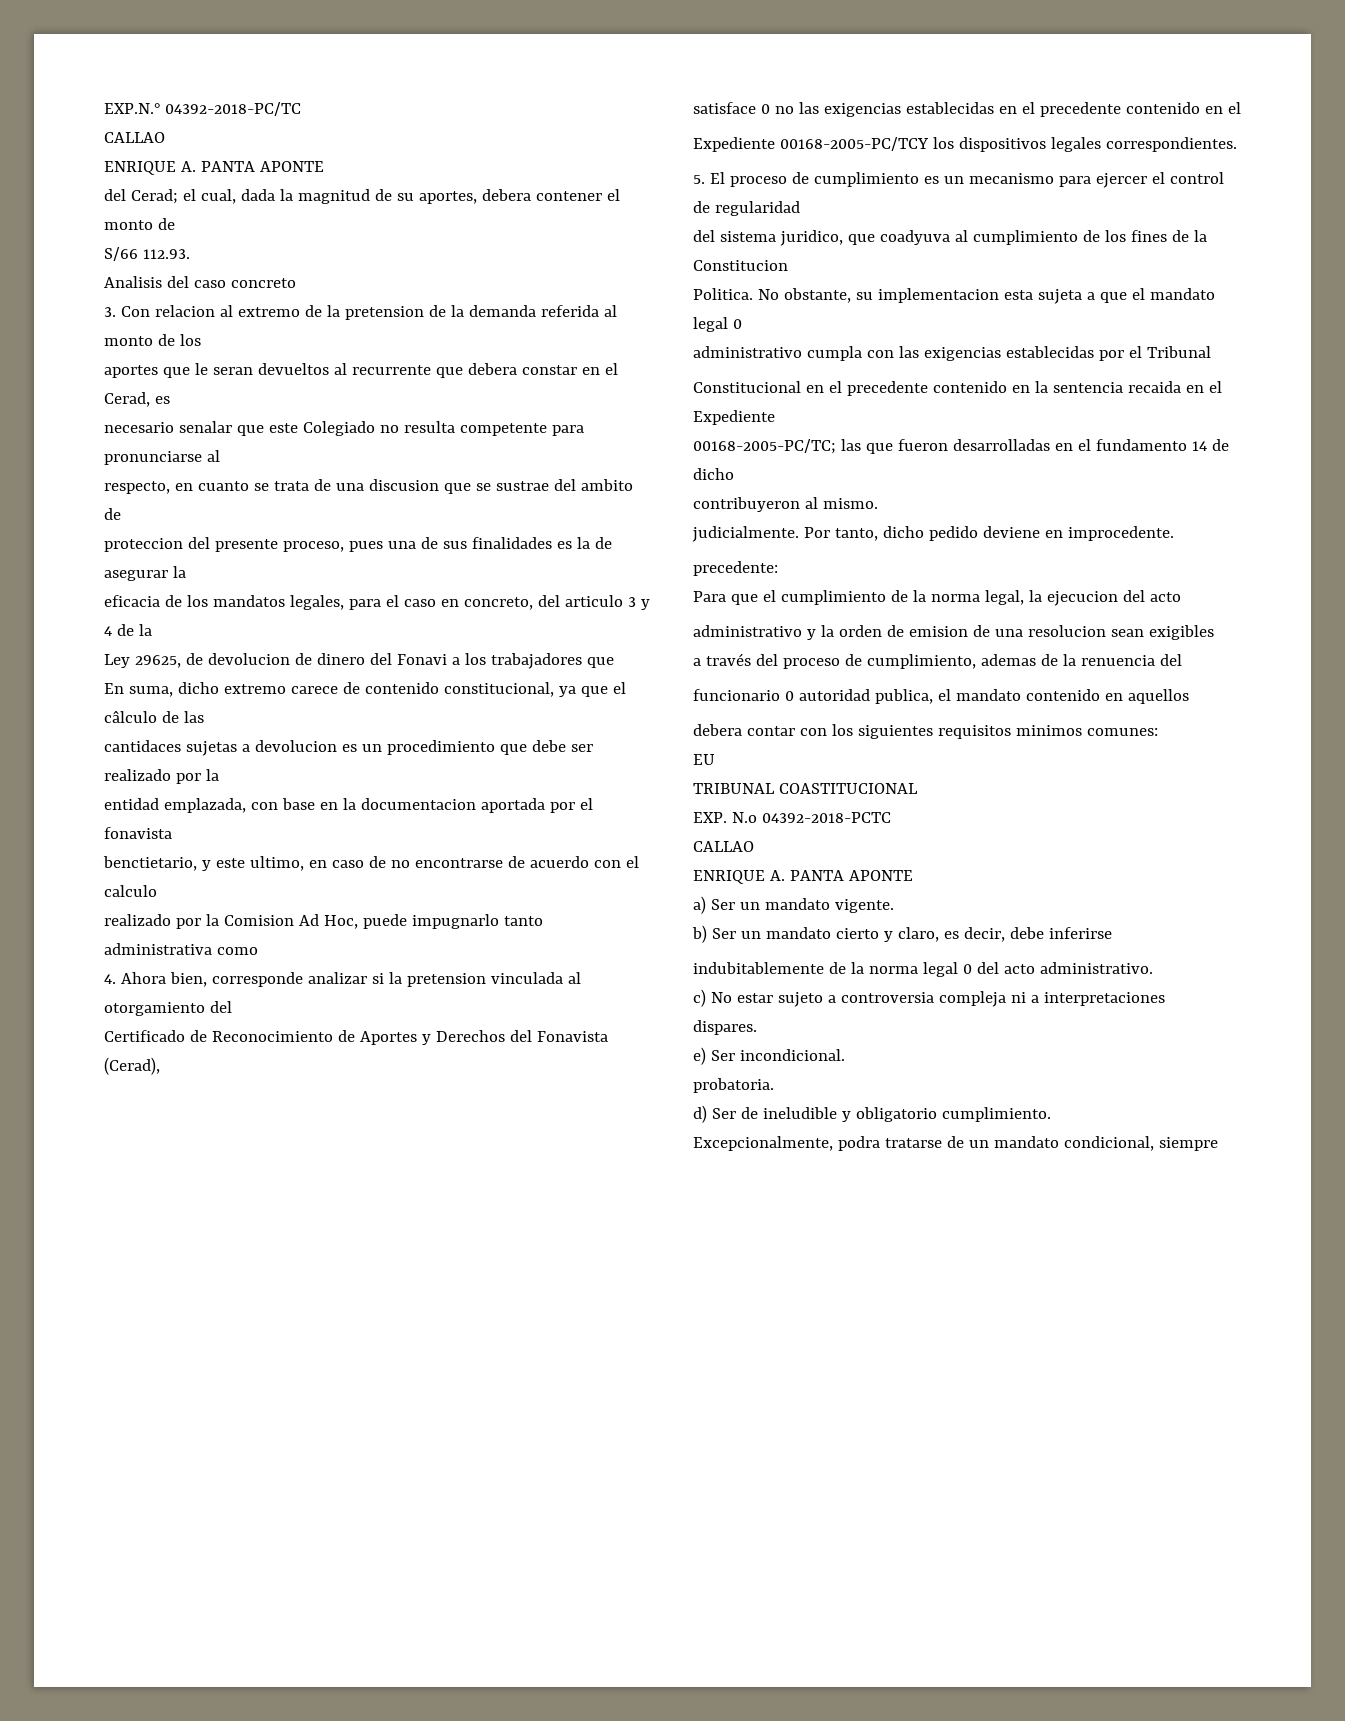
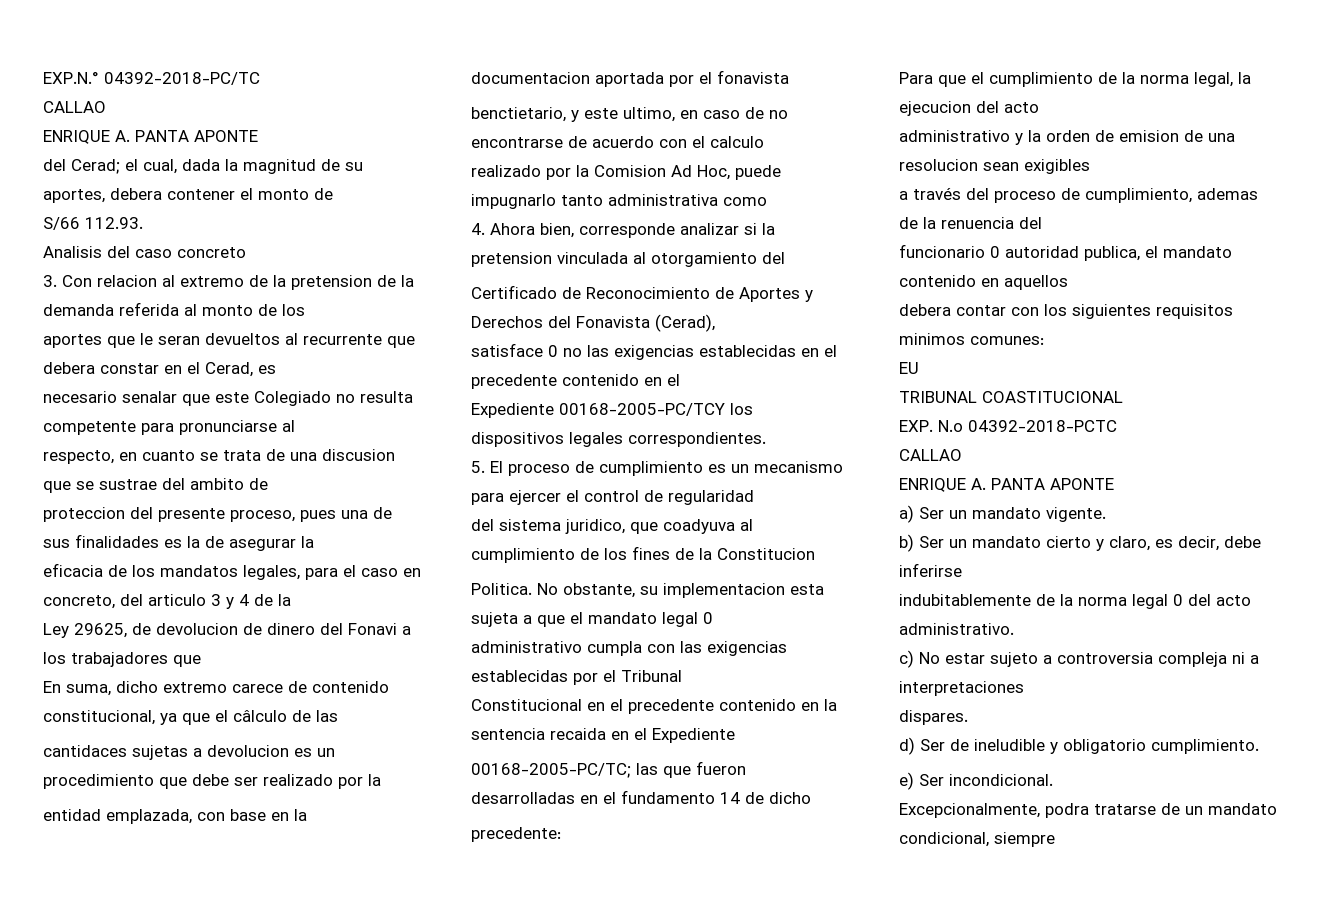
- contribuyeron al mismo.
- judicialmente. Por tanto, dicho pedido deviene en improcedente.
- e) Ser incondicional.
- probatoria.
+ e) Ser incondicional.

